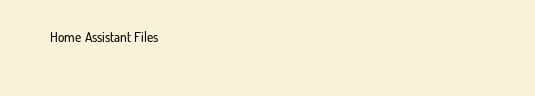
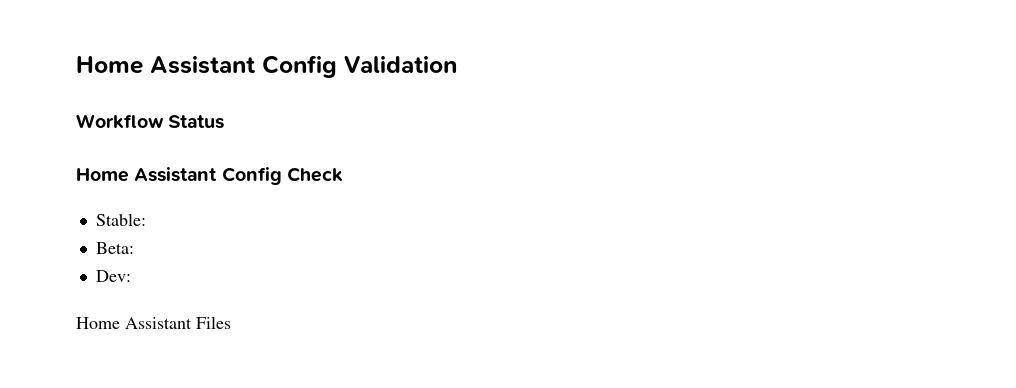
+ Home Assistant Config Validation
+ Workflow Status
+ Home Assistant Config Check
+ Stable:
+ Beta:
+ Dev:

